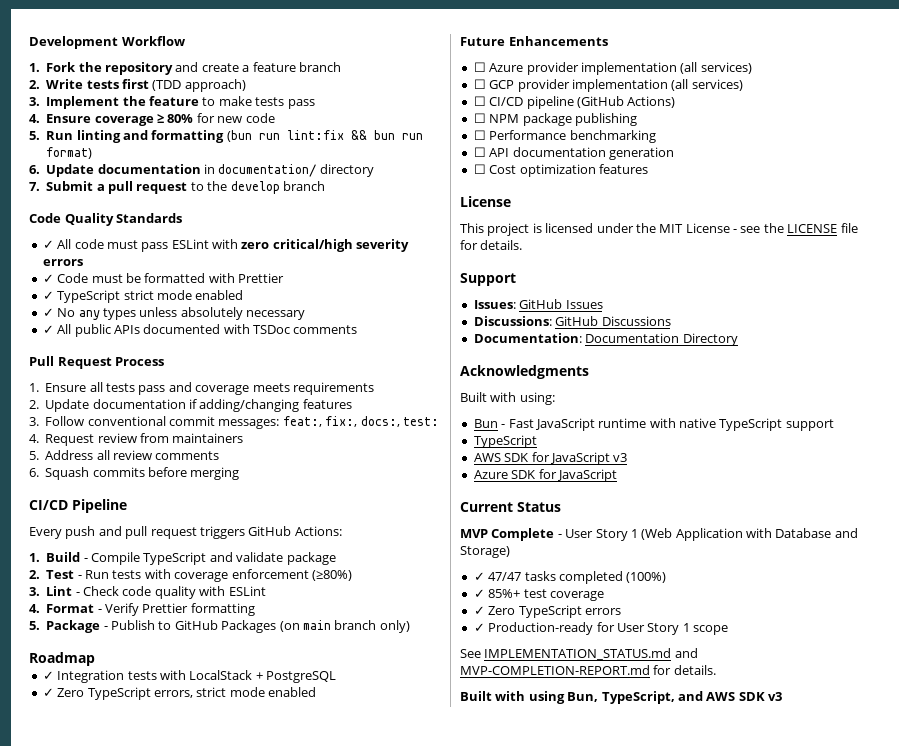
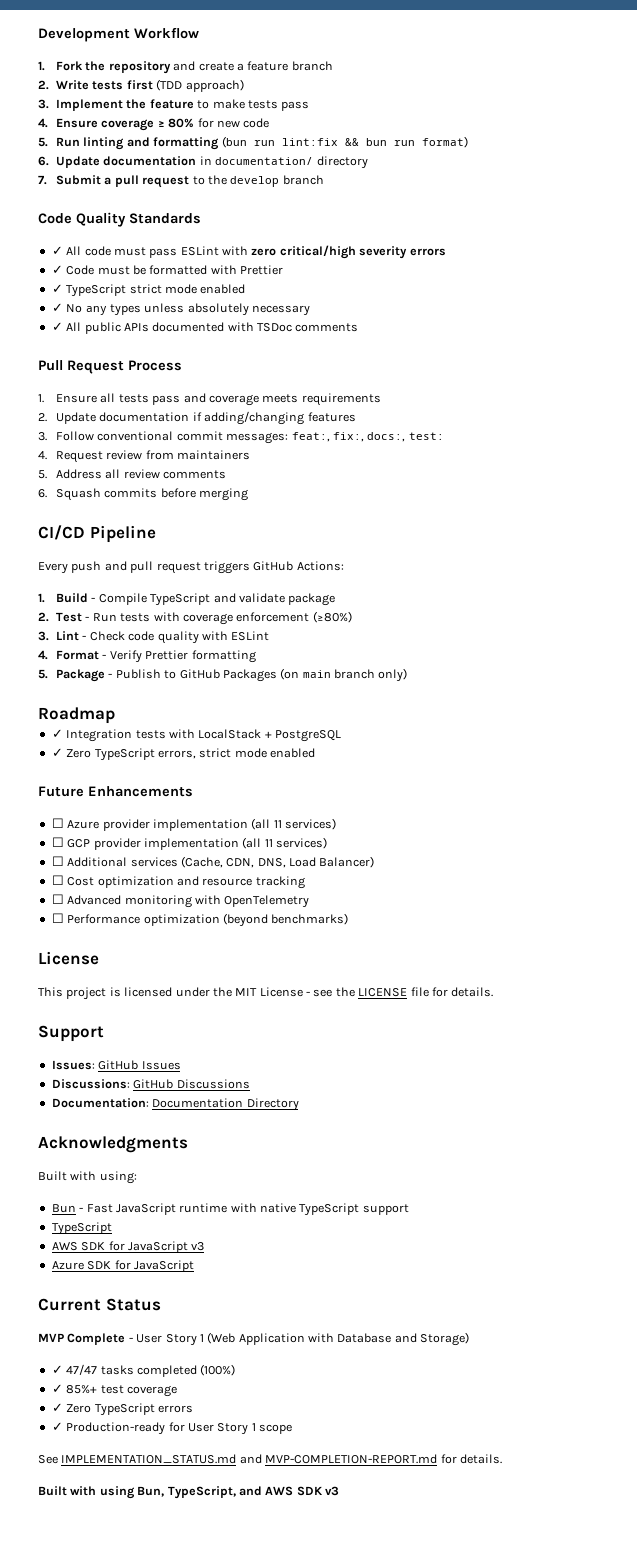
- ☐ Azure provider implementation (all services)
+ ☐ Azure provider implementation (all 11 services)
- ☐ GCP provider implementation (all services)
- ☐ CI/CD pipeline (GitHub Actions)
- ☐ NPM package publishing
- ☐ Performance benchmarking
- ☐ API documentation generation
- ☐ Cost optimization features
+ ☐ GCP provider implementation (all 11 services)
+ ☐ Additional services (Cache, CDN, DNS, Load Balancer)
+ ☐ Cost optimization and resource tracking
+ ☐ Advanced monitoring with OpenTelemetry
+ ☐ Performance optimization (beyond benchmarks)

